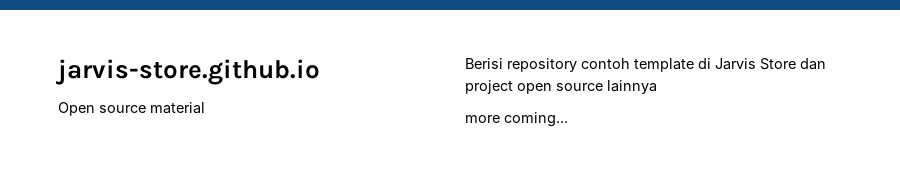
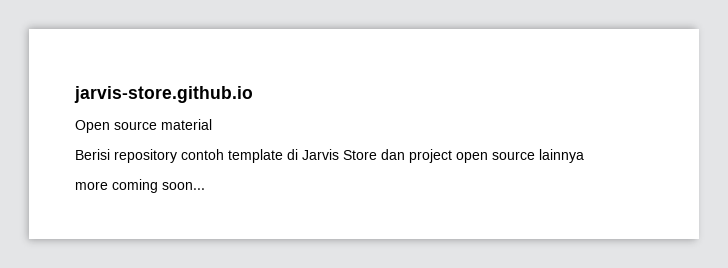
- more coming...
+ more coming soon...

